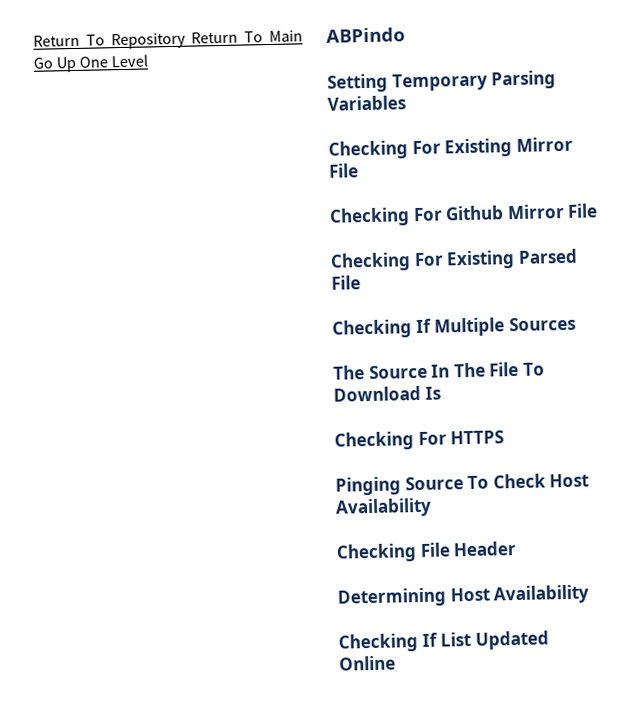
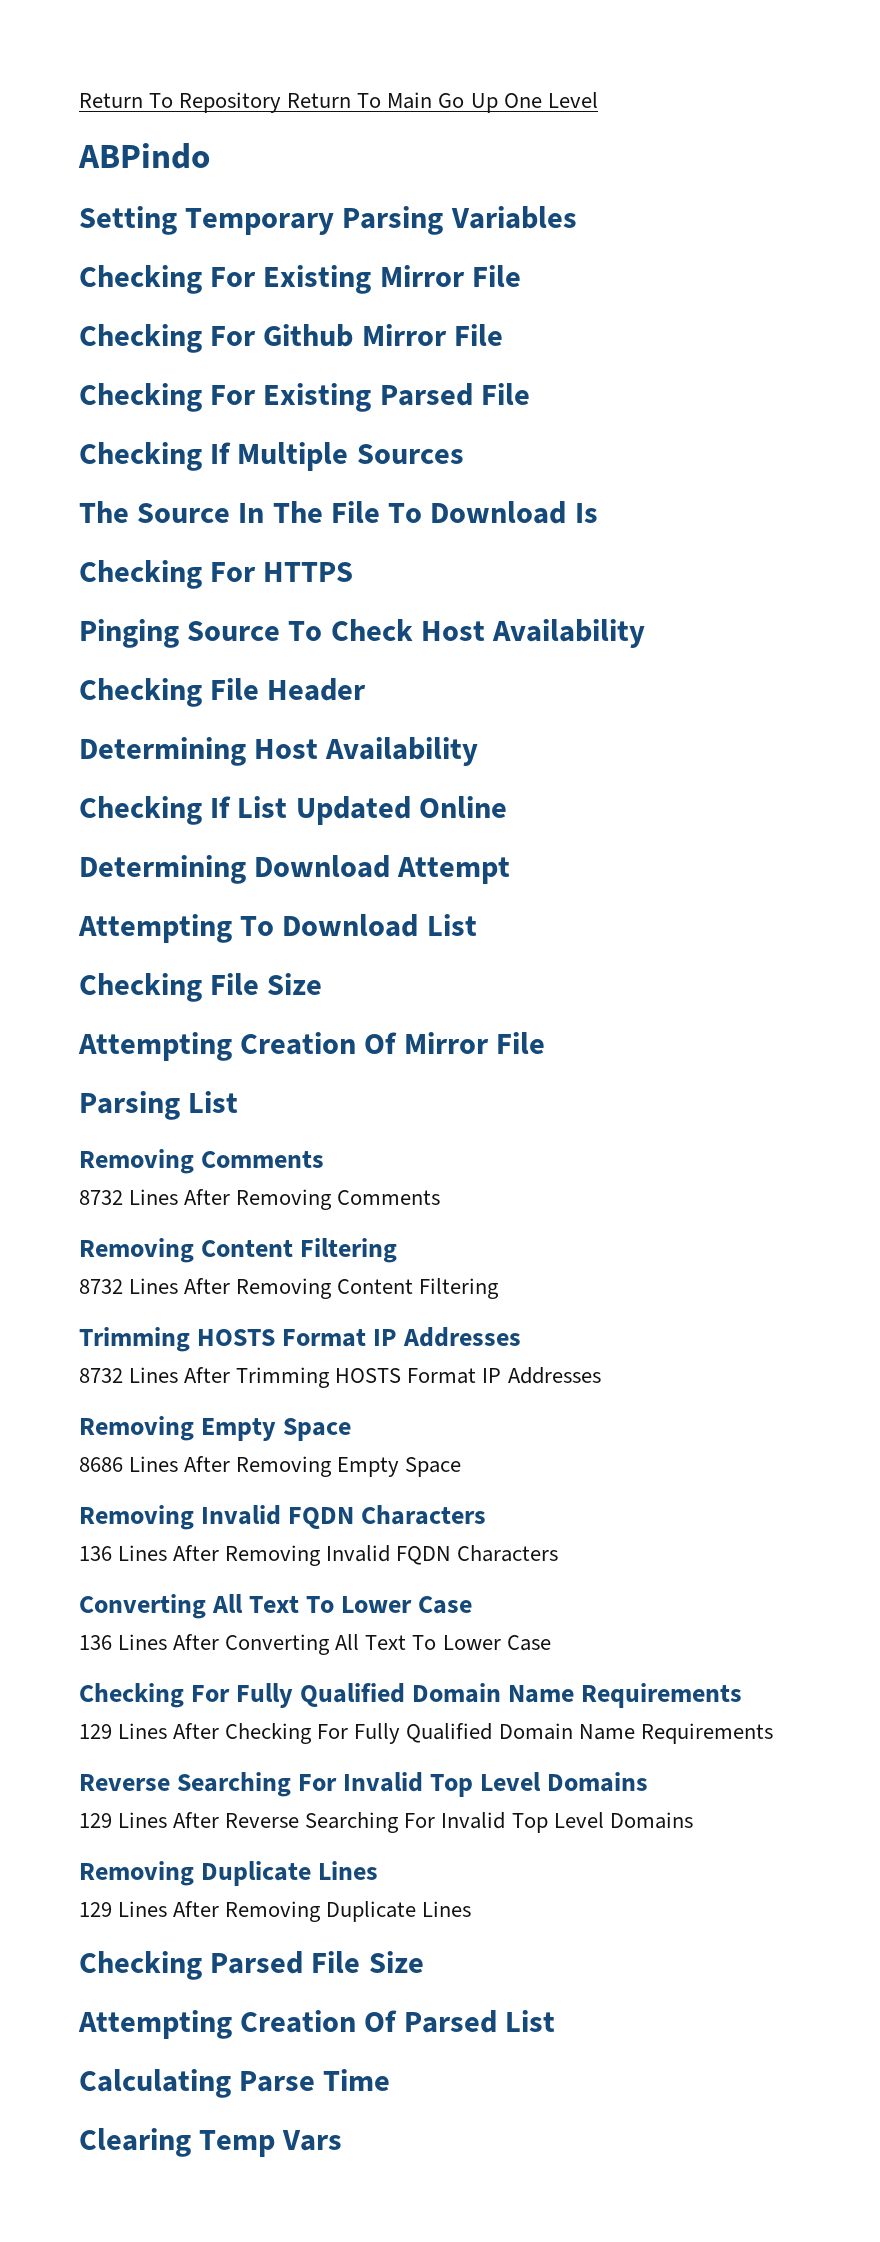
+ Determining Download Attempt
+ Attempting To Download List
+ Checking File Size
+ Attempting Creation Of Mirror File
+ Parsing List
+ Removing Comments
+ 8732 Lines After Removing Comments
+ Removing Content Filtering
+ 8732 Lines After Removing Content Filtering
+ Trimming HOSTS Format IP Addresses
+ 8732 Lines After Trimming HOSTS Format IP Addresses
+ Removing Empty Space
+ 8686 Lines After Removing Empty Space
+ Removing Invalid FQDN Characters
+ 136 Lines After Removing Invalid FQDN Characters
+ Converting All Text To Lower Case
+ 136 Lines After Converting All Text To Lower Case
+ Checking For Fully Qualified Domain Name Requirements
+ 129 Lines After Checking For Fully Qualified Domain Name Requirements
+ Reverse Searching For Invalid Top Level Domains
+ 129 Lines After Reverse Searching For Invalid Top Level Domains
+ Removing Duplicate Lines
+ 129 Lines After Removing Duplicate Lines
+ Checking Parsed File Size
+ Attempting Creation Of Parsed List
+ Calculating Parse Time
+ Clearing Temp Vars

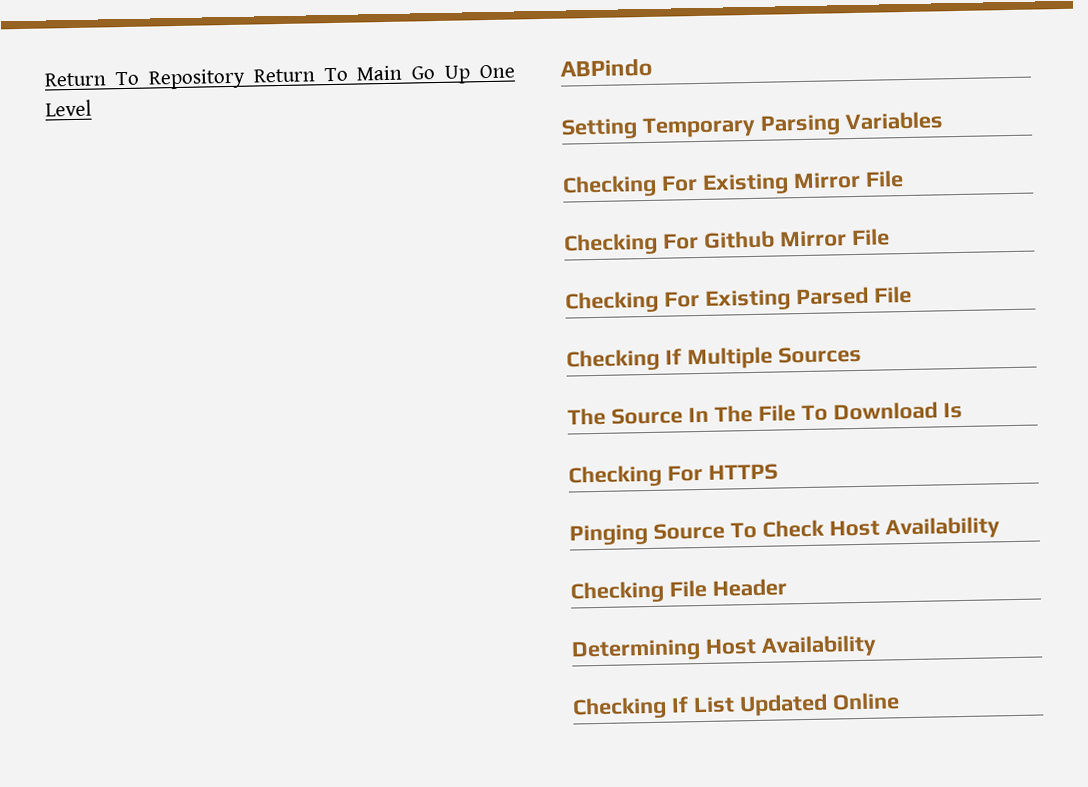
- Determining Download Attempt
- Attempting To Download List
- Checking File Size
- Attempting Creation Of Mirror File
- Parsing List
- Removing Comments
- 8732 Lines After Removing Comments
- Removing Content Filtering
- 8732 Lines After Removing Content Filtering
- Trimming HOSTS Format IP Addresses
- 8732 Lines After Trimming HOSTS Format IP Addresses
- Removing Empty Space
- 8686 Lines After Removing Empty Space
- Removing Invalid FQDN Characters
- 136 Lines After Removing Invalid FQDN Characters
- Converting All Text To Lower Case
- 136 Lines After Converting All Text To Lower Case
- Checking For Fully Qualified Domain Name Requirements
- 129 Lines After Checking For Fully Qualified Domain Name Requirements
- Reverse Searching For Invalid Top Level Domains
- 129 Lines After Reverse Searching For Invalid Top Level Domains
- Removing Duplicate Lines
- 129 Lines After Removing Duplicate Lines
- Checking Parsed File Size
- Attempting Creation Of Parsed List
- Calculating Parse Time
- Clearing Temp Vars

